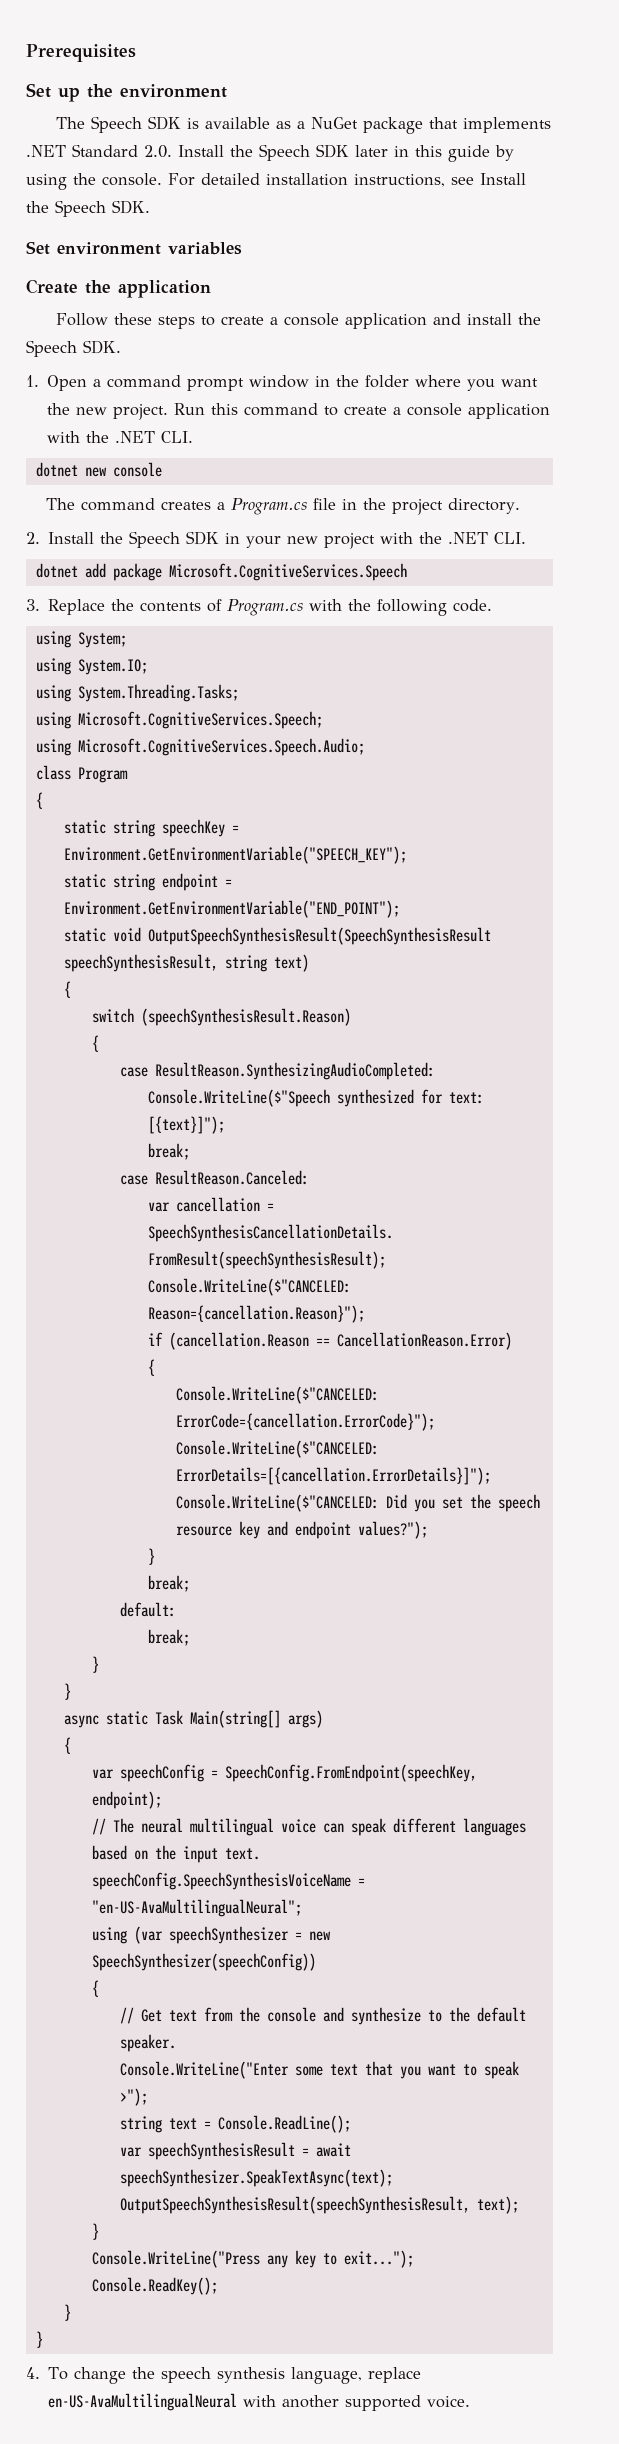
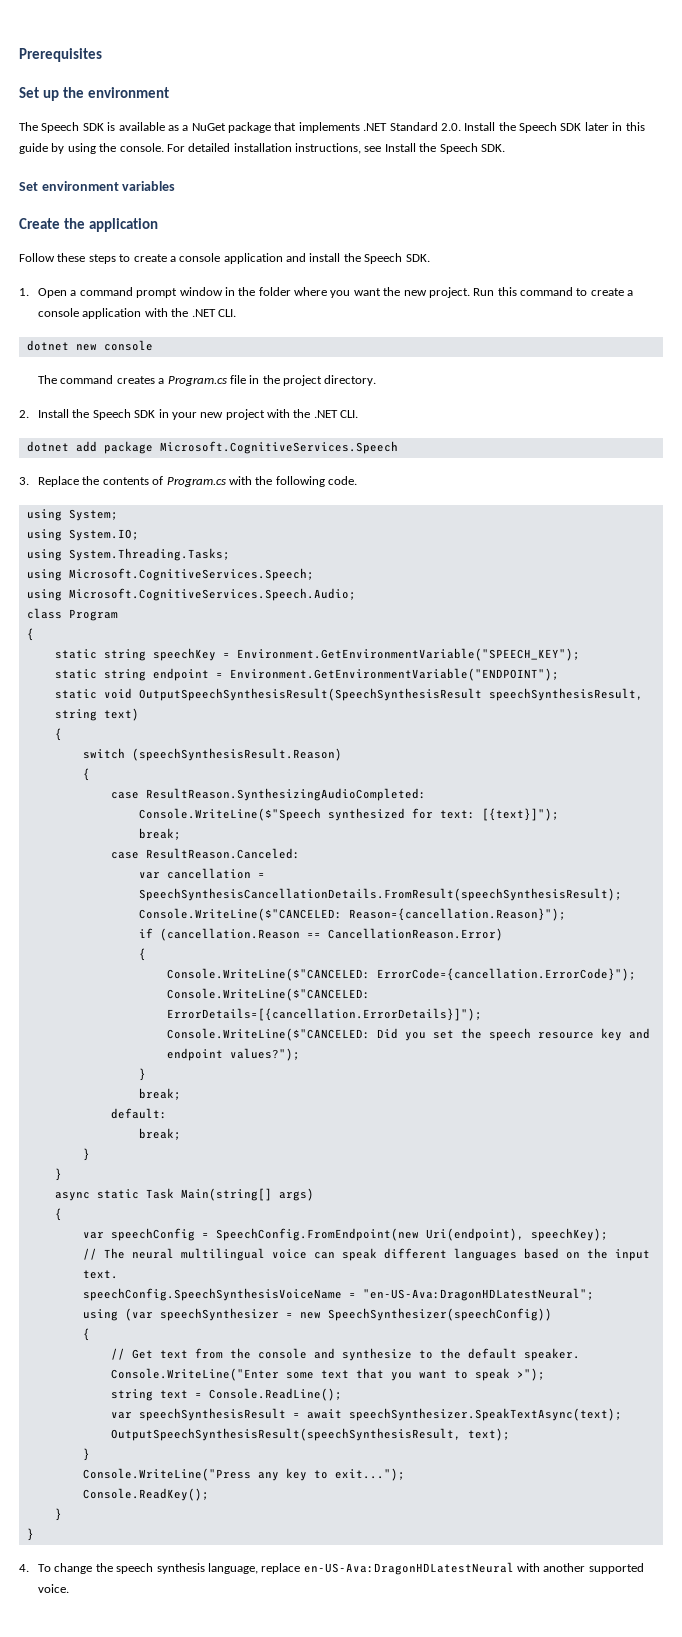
- static string endpoint = Environment.GetEnvironmentVariable("END_POINT");
+ static string endpoint = Environment.GetEnvironmentVariable("ENDPOINT");
- var speechConfig = SpeechConfig.FromEndpoint(speechKey, endpoint);
+ var speechConfig = SpeechConfig.FromEndpoint(new Uri(endpoint), speechKey);
- speechConfig.SpeechSynthesisVoiceName = "en-US-AvaMultilingualNeural";
+ speechConfig.SpeechSynthesisVoiceName = "en-US-Ava:DragonHDLatestNeural";
- 4. To change the speech synthesis language, replace en-US-AvaMultilingualNeural with another supported voice.
+ 4. To change the speech synthesis language, replace en-US-Ava:DragonHDLatestNeural with another supported voice.

